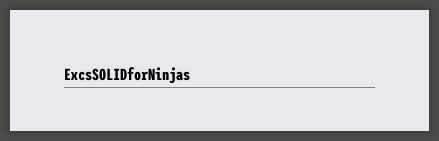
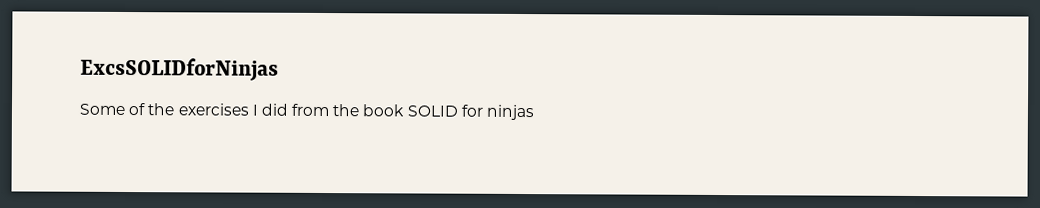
+ Some of the exercises I did from the book SOLID for ninjas

